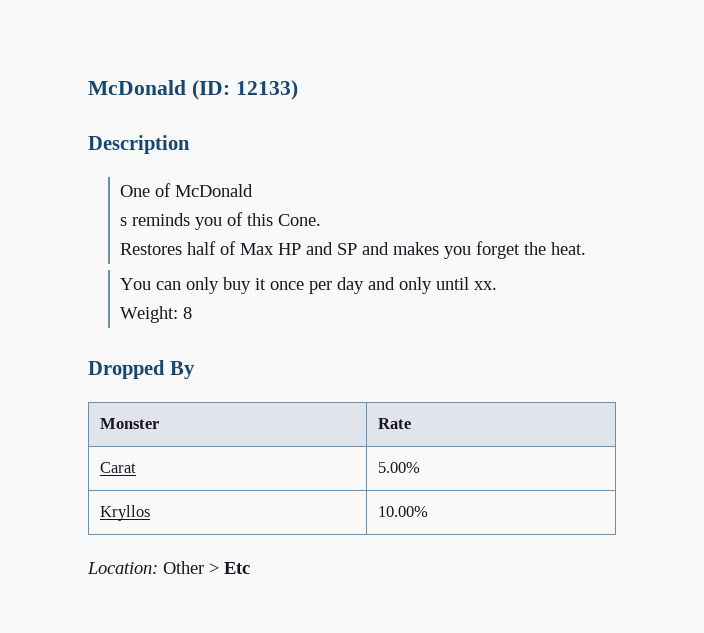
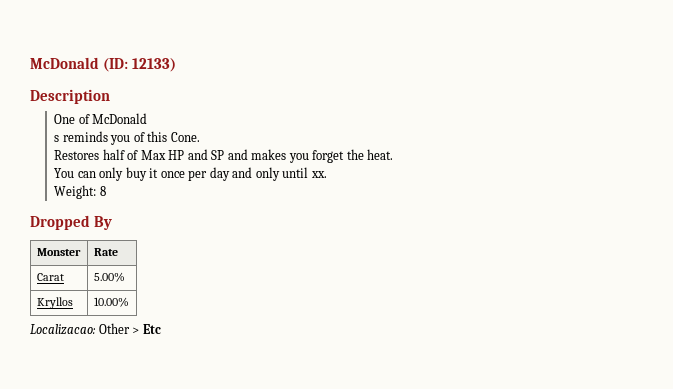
- Location: Other > Etc
+ Localizacao: Other > Etc

